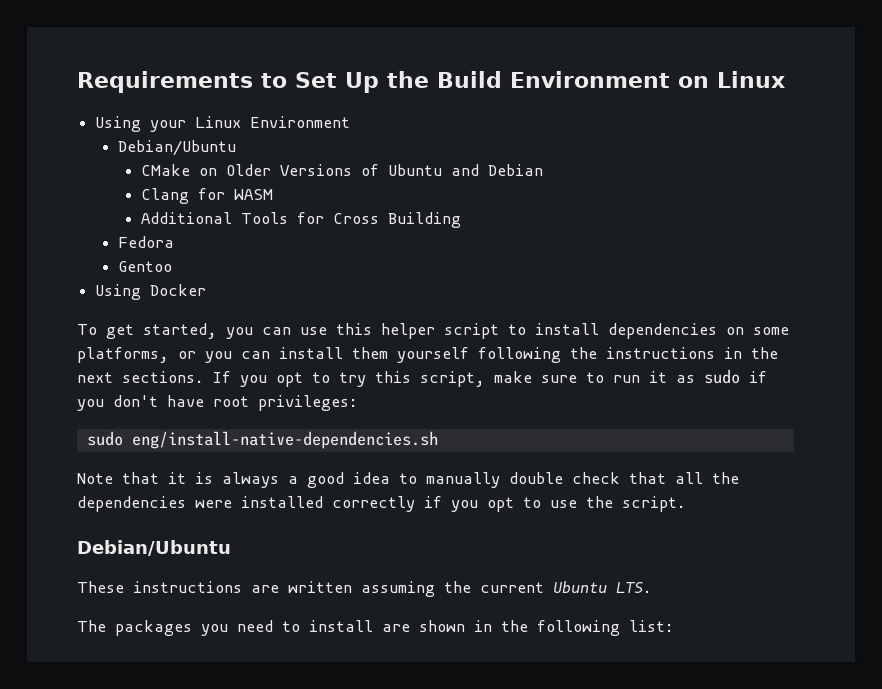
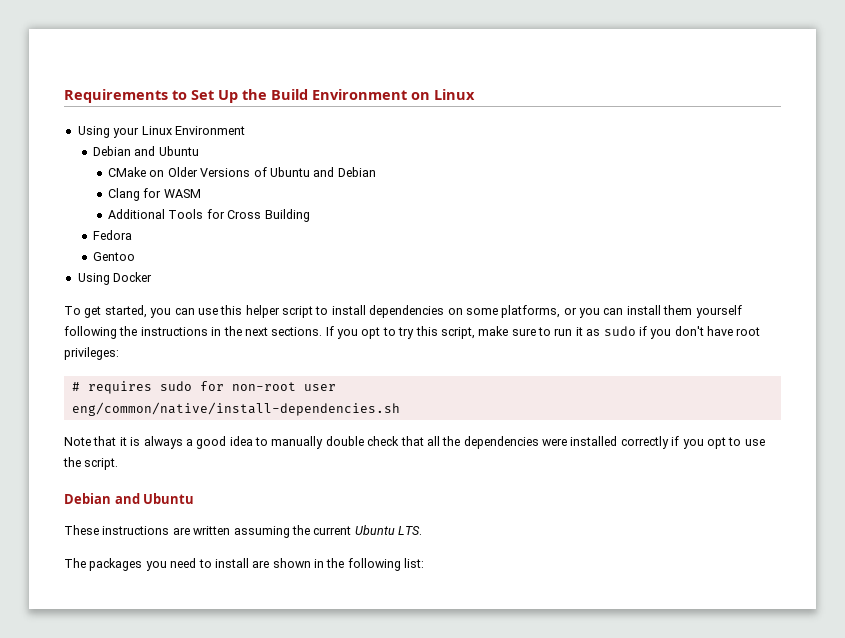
  Using your Linux Environment
- Debian/Ubuntu
+ Debian and Ubuntu
- sudo eng/install-native-dependencies.sh
+ # requires sudo for non-root user
+ eng/common/native/install-dependencies.sh
  Note that it is always a good idea to manually double check that all the dependencies were installed correctly if you opt to use the script.
- Debian/Ubuntu
+ Debian and Ubuntu

